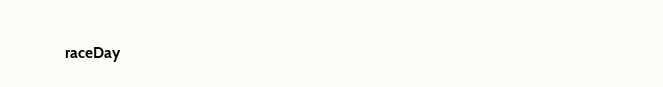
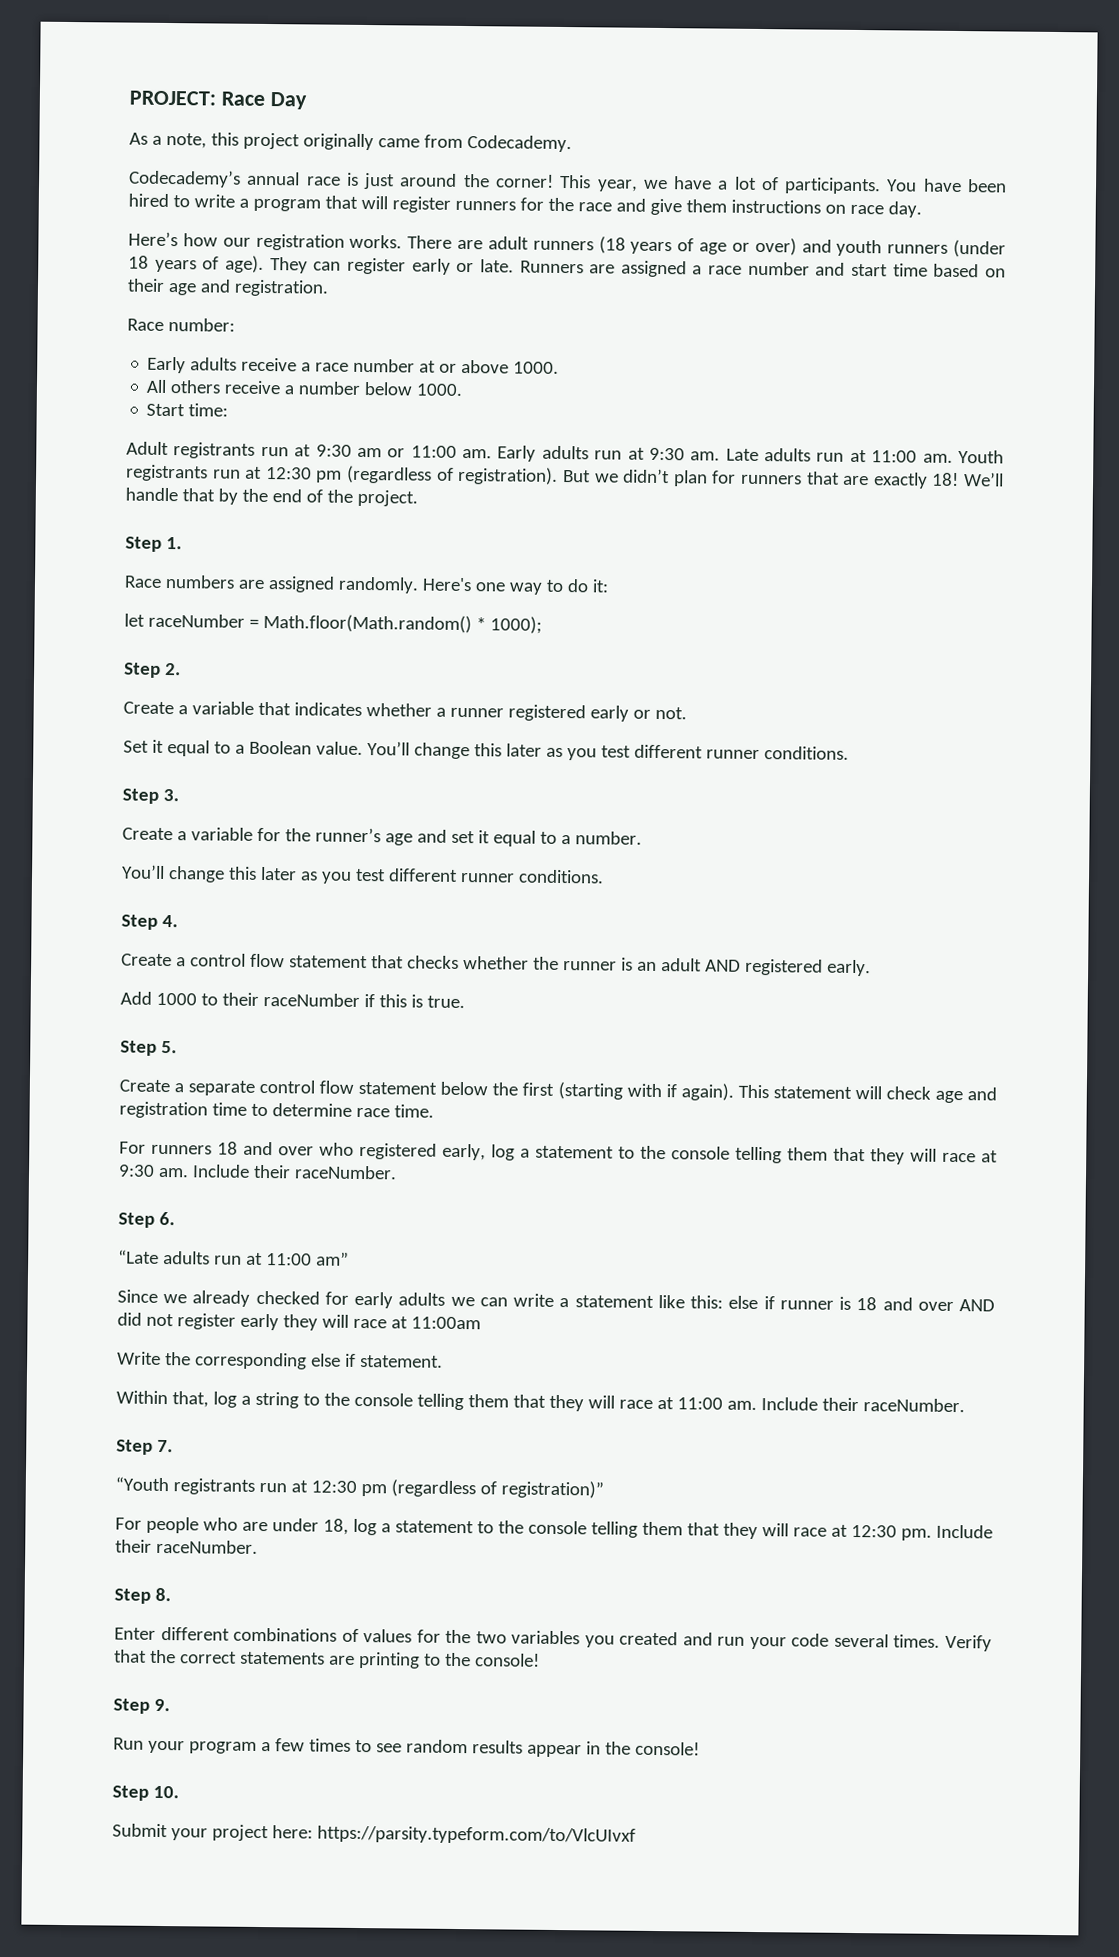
- raceDay
+ PROJECT: Race Day
+ As a note, this project originally came from Codecademy.
+ Codecademy’s annual race is just around the corner! This year, we have a lot of participants. You have been hired to write a program that will register runners for the race and give them instructions on race day.
+ Here’s how our registration works. There are adult runners (18 years of age or over) and youth runners (under 18 years of age). They can register early or late. Runners are assigned a race number and start time based on their age and registration.
+ Race number:
+ Early adults receive a race number at or above 1000.
+ All others receive a number below 1000.
+ Start time:
+ Adult registrants run at 9:30 am or 11:00 am. Early adults run at 9:30 am. Late adults run at 11:00 am. Youth registrants run at 12:30 pm (regardless of registration). But we didn’t plan for runners that are exactly 18! We’ll handle that by the end of the project.
+ Step 1.
+ Race numbers are assigned randomly. Here's one way to do it:
+ let raceNumber = Math.floor(Math.random() * 1000);
+ Step 2.
+ Create a variable that indicates whether a runner registered early or not.
+ Set it equal to a Boolean value. You’ll change this later as you test different runner conditions.
+ Step 3.
+ Create a variable for the runner’s age and set it equal to a number.
+ You’ll change this later as you test different runner conditions.
+ Step 4.
+ Create a control flow statement that checks whether the runner is an adult AND registered early.
+ Add 1000 to their raceNumber if this is true.
+ Step 5.
+ Create a separate control flow statement below the first (starting with if again). This statement will check age and registration time to determine race time.
+ For runners 18 and over who registered early, log a statement to the console telling them that they will race at 9:30 am. Include their raceNumber.
+ Step 6.
+ “Late adults run at 11:00 am”
+ Since we already checked for early adults we can write a statement like this: else if runner is 18 and over AND did not register early they will race at 11:00am
+ Write the corresponding else if statement.
+ Within that, log a string to the console telling them that they will race at 11:00 am. Include their raceNumber.
+ Step 7.
+ “Youth registrants run at 12:30 pm (regardless of registration)”
+ For people who are under 18, log a statement to the console telling them that they will race at 12:30 pm. Include their raceNumber.
+ Step 8.
+ Enter different combinations of values for the two variables you created and run your code several times. Verify that the correct statements are printing to the console!
+ Step 9.
+ Run your program a few times to see random results appear in the console!
+ Step 10.
+ Submit your project here: https://parsity.typeform.com/to/VlcUIvxf

